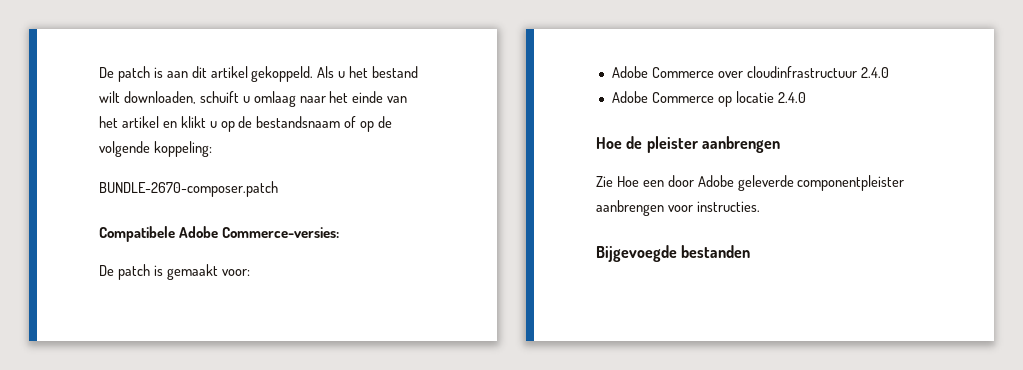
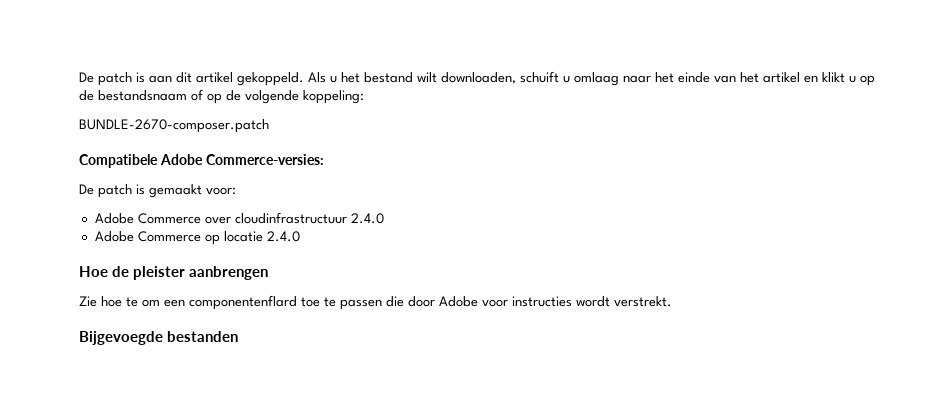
- Zie Hoe een door Adobe geleverde componentpleister aanbrengen voor instructies.
+ Zie hoe te om een componentenflard toe te passen die door Adobe voor instructies wordt verstrekt.

